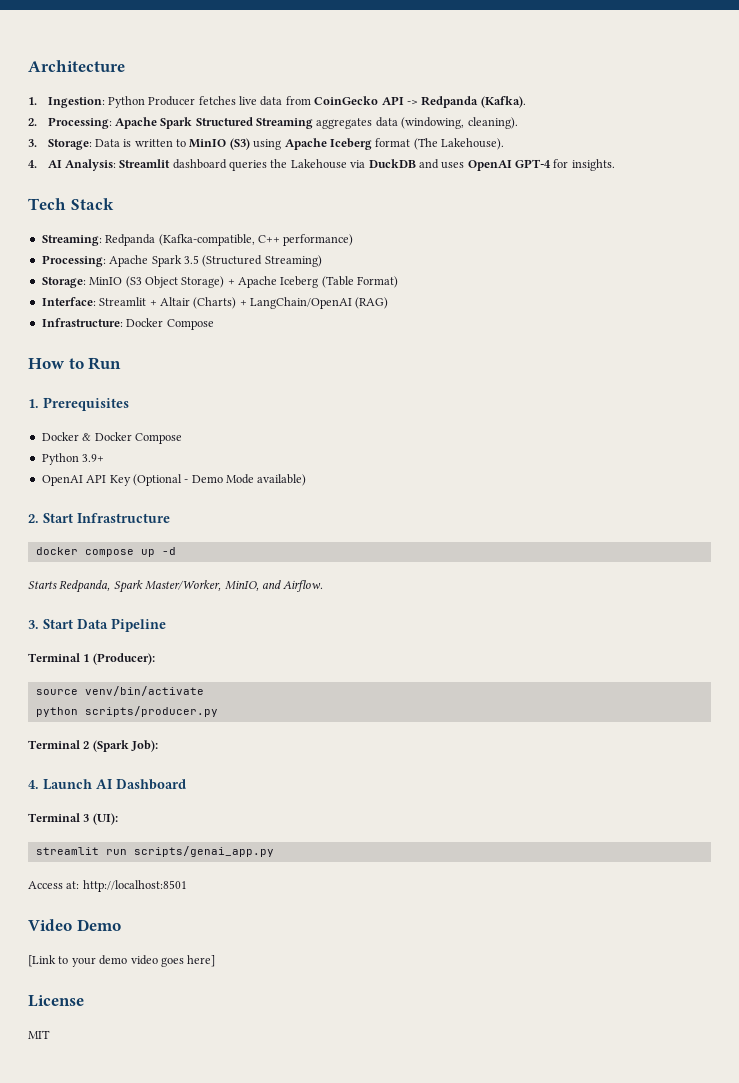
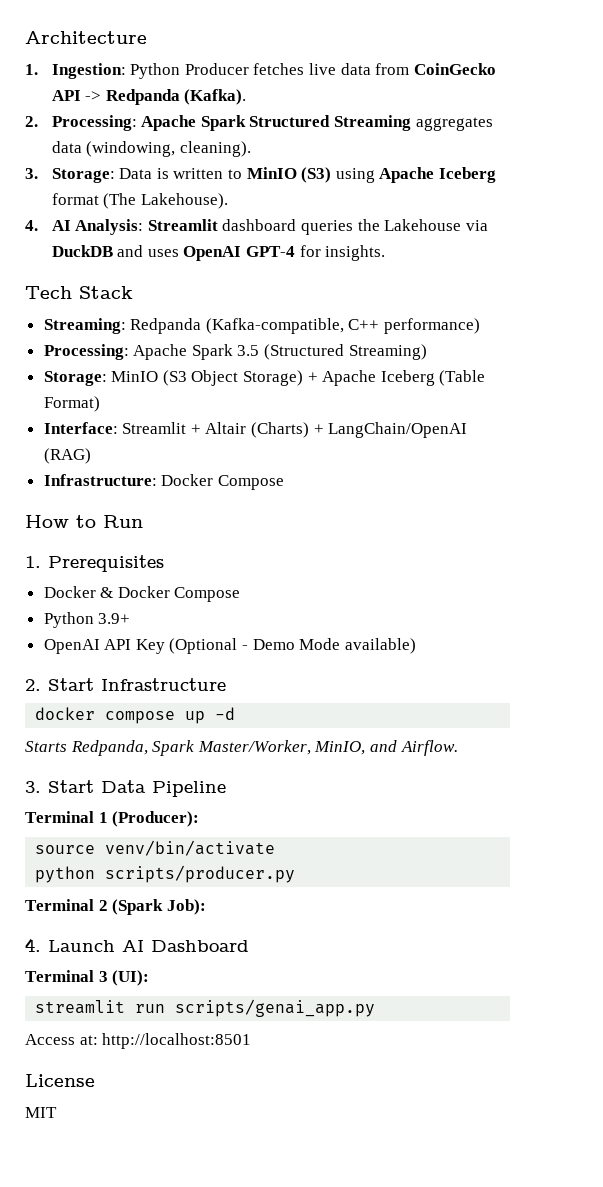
- Video Demo
- [Link to your demo video goes here]

